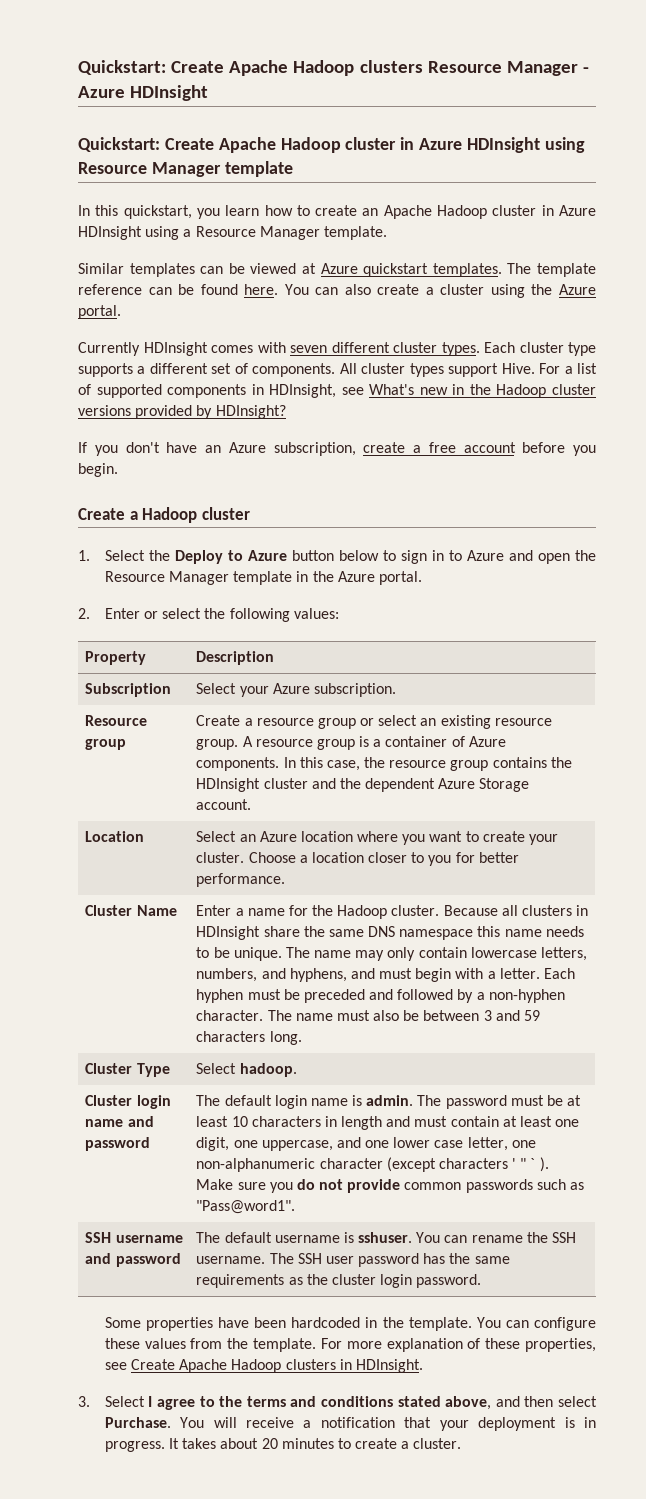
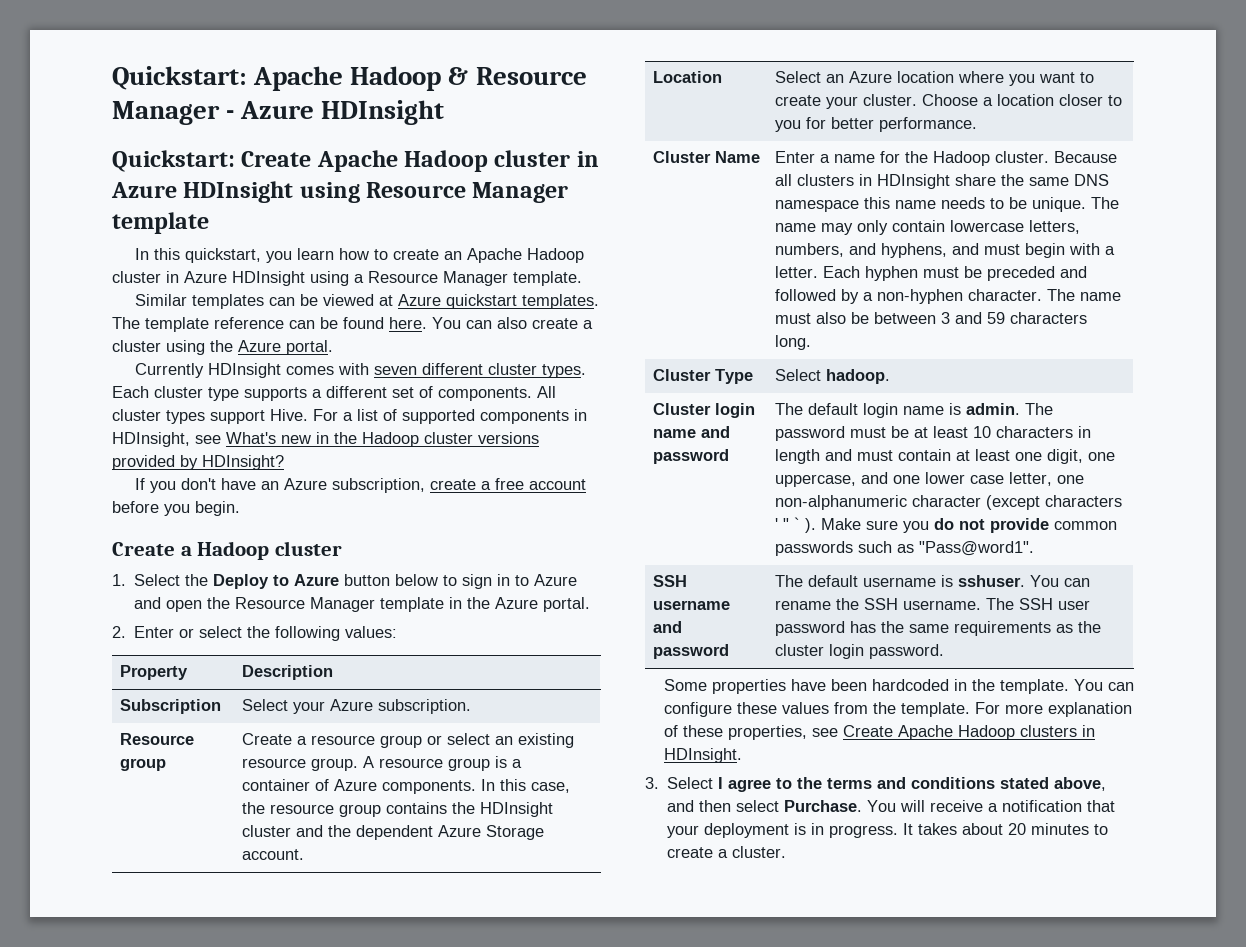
- Quickstart: Create Apache Hadoop clusters Resource Manager - Azure HDInsight
+ Quickstart: Apache Hadoop & Resource Manager - Azure HDInsight

